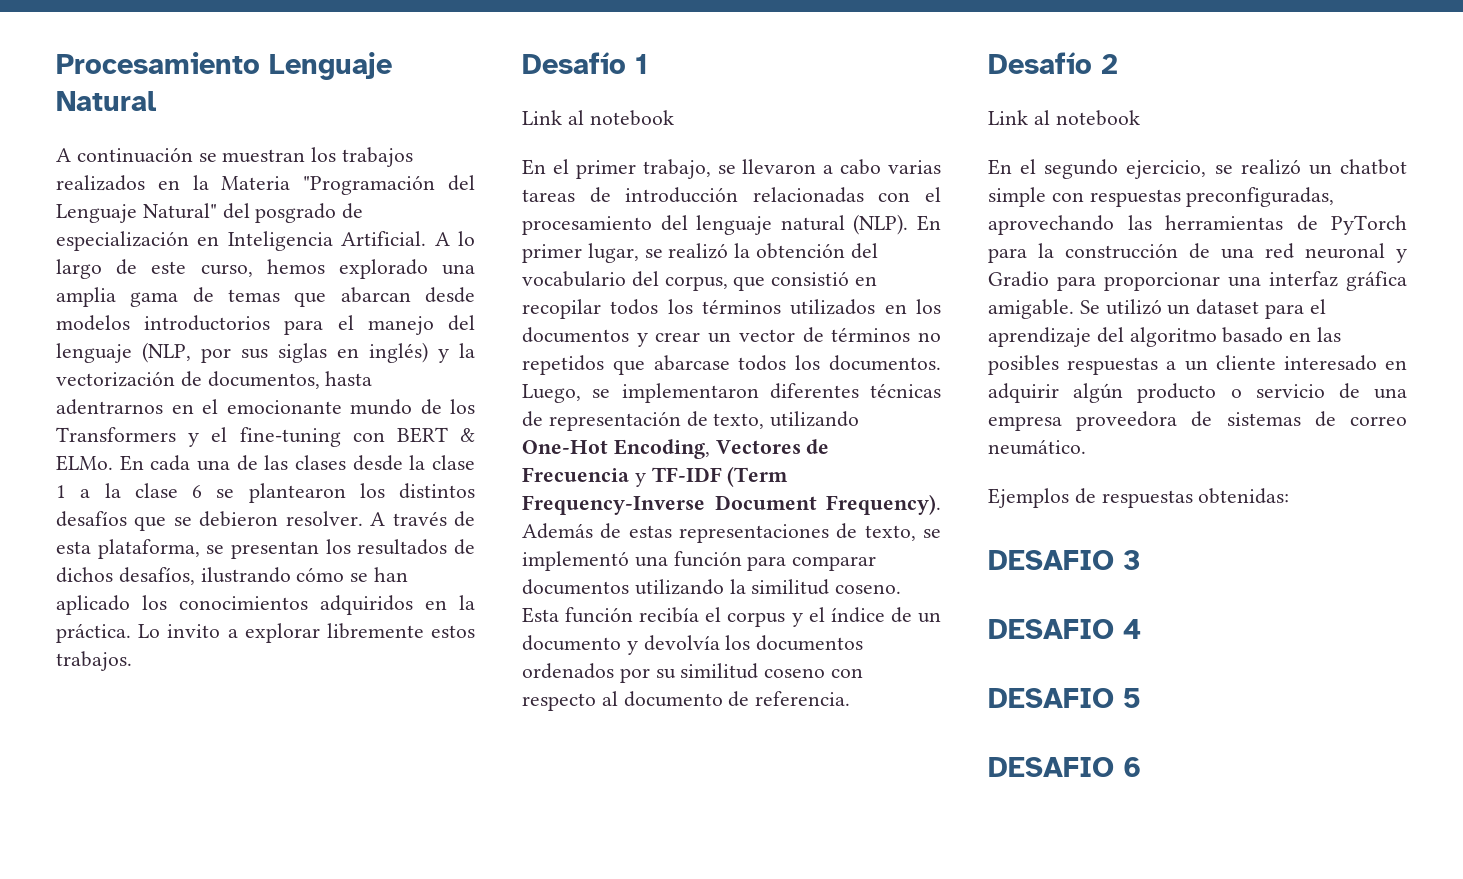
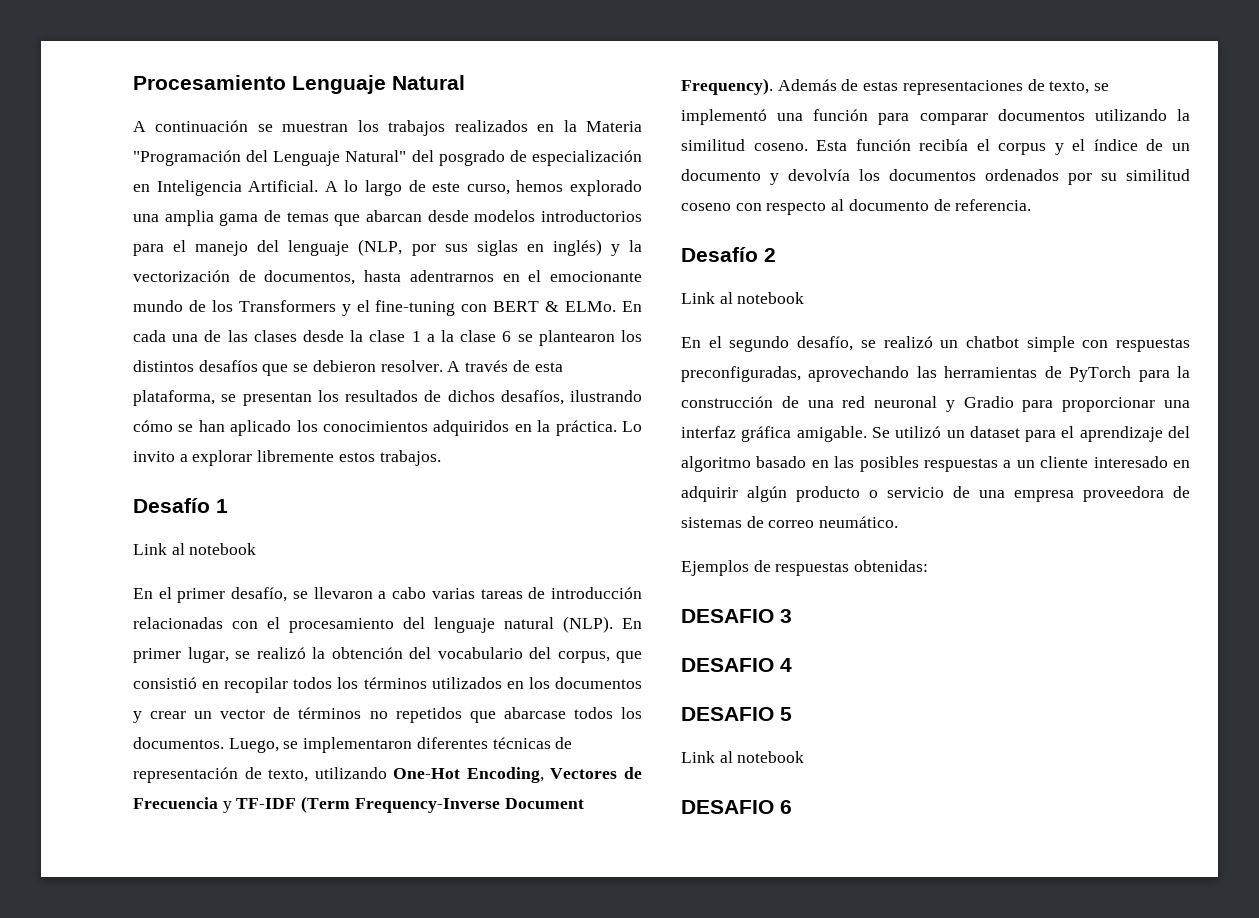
- En el primer trabajo, se llevaron a cabo varias tareas de introducción relacionadas con el procesamiento del lenguaje natural (NLP).
+ En el primer desafío, se llevaron a cabo varias tareas de introducción relacionadas con el procesamiento del lenguaje natural (NLP).
- En el segundo ejercicio, se realizó un chatbot simple con respuestas preconfiguradas, aprovechando las herramientas de PyTorch para la construcción de una red neuronal y Gradio para proporcionar una interfaz gráfica amigable.
+ En el segundo desafío, se realizó un chatbot simple con respuestas preconfiguradas, aprovechando las herramientas de PyTorch para la construcción de una red neuronal y Gradio para proporcionar una interfaz gráfica amigable.
  DESAFIO 5
+ Link al notebook

